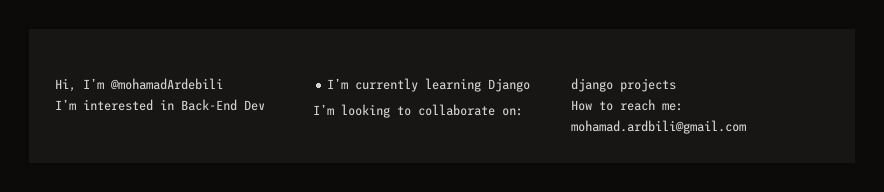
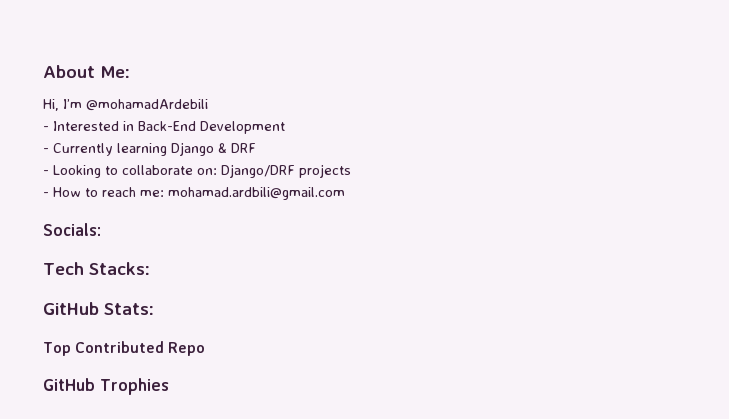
+ About Me:
- I’m interested in Back-End Dev
- I’m currently learning Django
- I’m looking to collaborate on: django projects
+ - Interested in Back-End Development
+ - Currently learning Django & DRF
+ - Looking to collaborate on: Django/DRF projects
- How to reach me: mohamad.ardbili@gmail.com
+ - How to reach me: mohamad.ardbili@gmail.com
+ Socials:
+ Tech Stacks:
+ GitHub Stats:
+ Top Contributed Repo
+ GitHub Trophies

